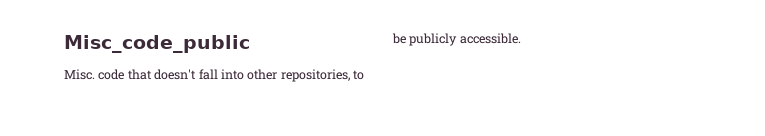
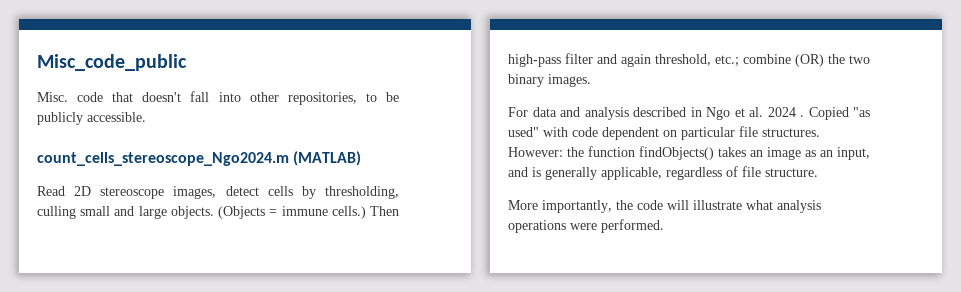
+ count_cells_stereoscope_Ngo2024.m (MATLAB)
+ Read 2D stereoscope images, detect cells by thresholding, culling small and large objects. (Objects = immune cells.) Then high-pass filter and again threshold, etc.; combine (OR) the two binary images.
+ For data and analysis described in Ngo et al. 2024 . Copied "as used" with code dependent on particular file structures. However: the function findObjects() takes an image as an input, and is generally applicable, regardless of file structure.
+ More importantly, the code will illustrate what analysis operations were performed.

